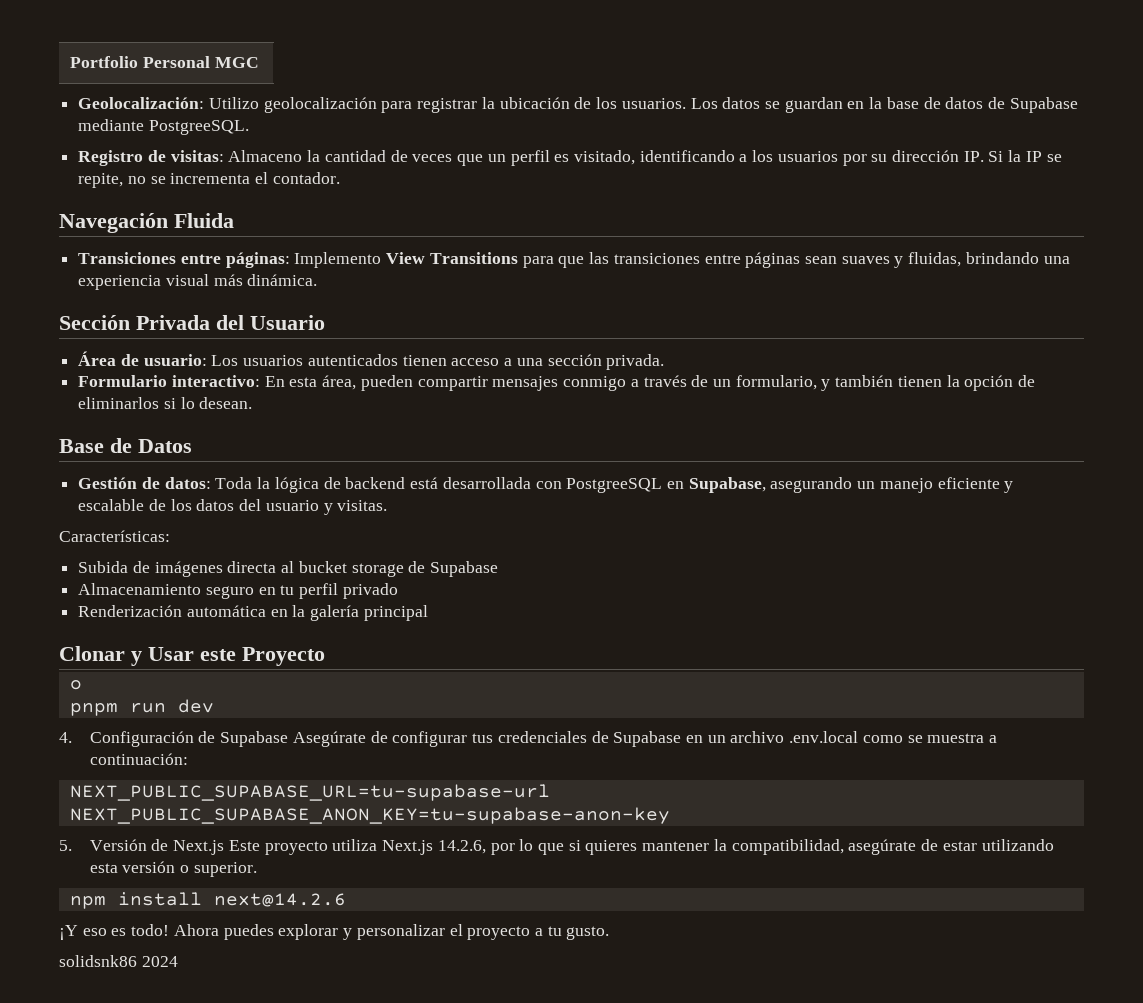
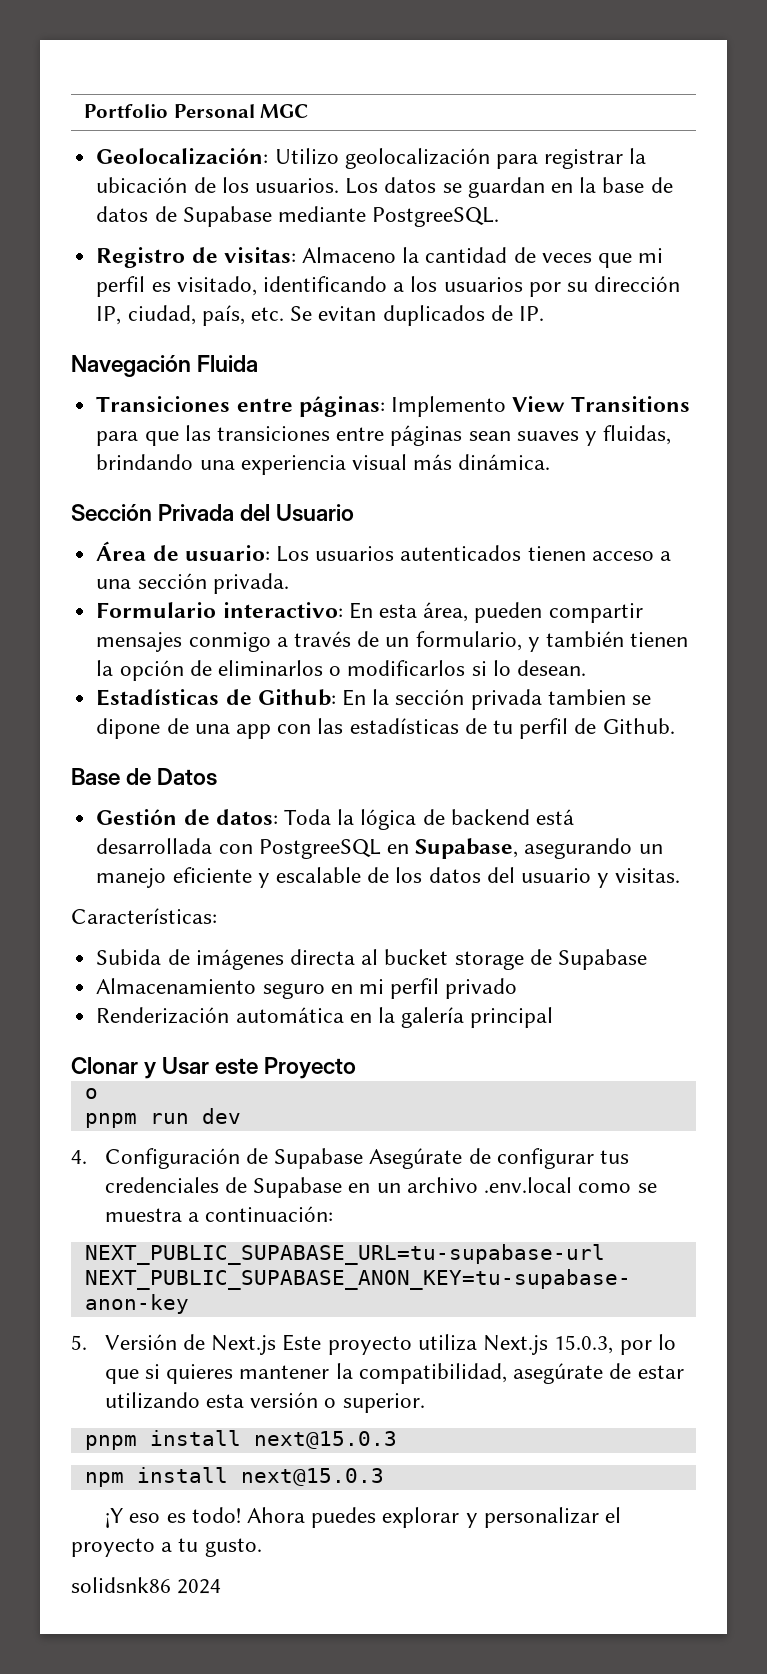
- Registro de visitas: Almaceno la cantidad de veces que un perfil es visitado, identificando a los usuarios por su dirección IP. Si la IP se repite, no se incrementa el contador.
+ Registro de visitas: Almaceno la cantidad de veces que mi perfil es visitado, identificando a los usuarios por su dirección IP, ciudad, país, etc. Se evitan duplicados de IP.
- Formulario interactivo: En esta área, pueden compartir mensajes conmigo a través de un formulario, y también tienen la opción de eliminarlos si lo desean.
+ Formulario interactivo: En esta área, pueden compartir mensajes conmigo a través de un formulario, y también tienen la opción de eliminarlos o modificarlos si lo desean.
+ Estadísticas de Github: En la sección privada tambien se dipone de una app con las estadísticas de tu perfil de Github.
- Almacenamiento seguro en tu perfil privado
+ Almacenamiento seguro en mi perfil privado
- 5. Versión de Next.js Este proyecto utiliza Next.js 14.2.6, por lo que si quieres mantener la compatibilidad, asegúrate de estar utilizando esta versión o superior.
+ 5. Versión de Next.js Este proyecto utiliza Next.js 15.0.3, por lo que si quieres mantener la compatibilidad, asegúrate de estar utilizando esta versión o superior.
+ pnpm install next@15.0.3
- npm install next@14.2.6
+ npm install next@15.0.3

